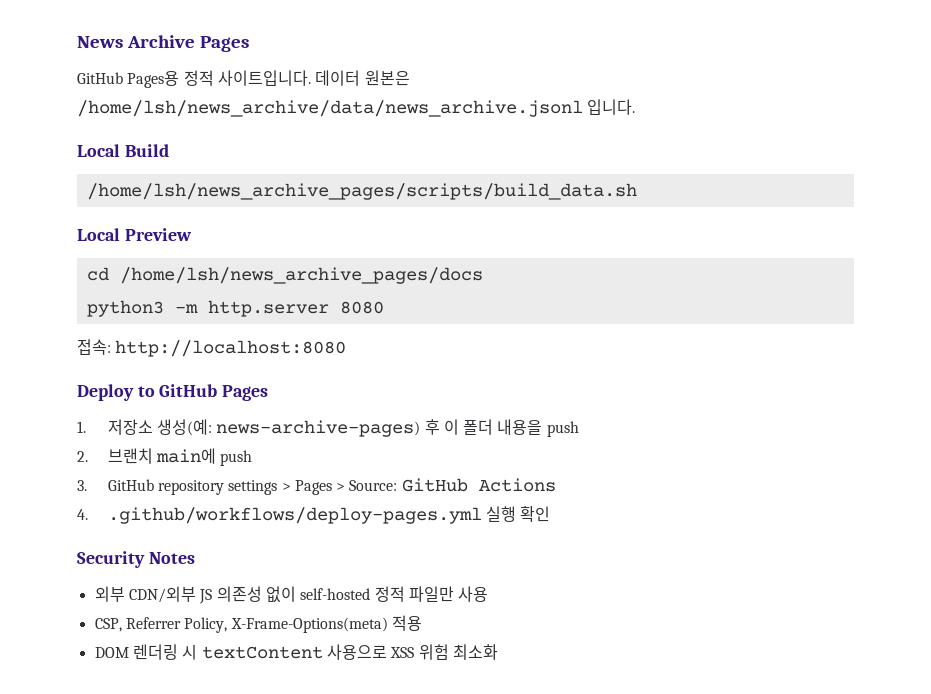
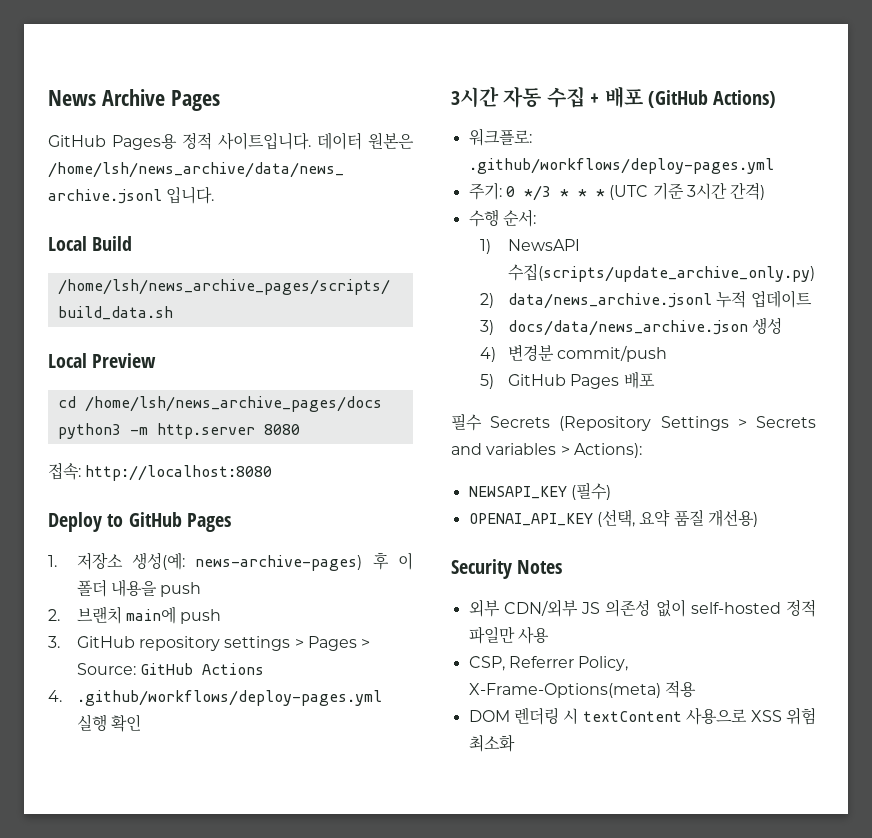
+ 3시간 자동 수집 + 배포 (GitHub Actions)
+ 워크플로: .github/workflows/deploy-pages.yml
+ 주기: 0 */3 * * * (UTC 기준 3시간 간격)
+ 수행 순서:
+ 1) NewsAPI 수집(scripts/update_archive_only.py)
+ 2) data/news_archive.jsonl 누적 업데이트
+ 3) docs/data/news_archive.json 생성
+ 4) 변경분 commit/push
+ 5) GitHub Pages 배포
+ 필수 Secrets (Repository Settings > Secrets and variables > Actions):
+ NEWSAPI_KEY (필수)
+ OPENAI_API_KEY (선택, 요약 품질 개선용)

